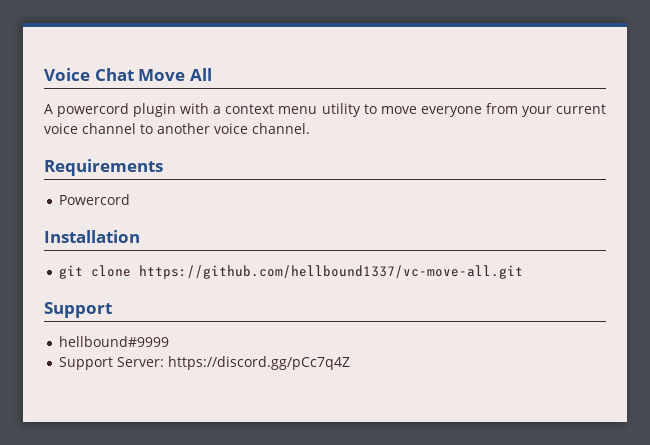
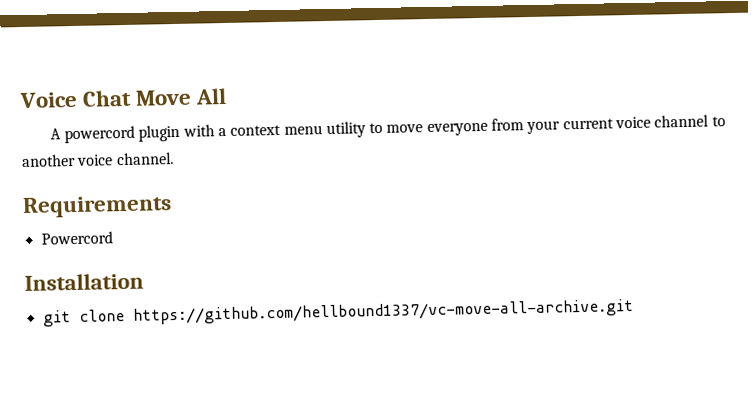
- git clone https://github.com/hellbound1337/vc-move-all.git
- Support
- hellbound#9999
- Support Server: https://discord.gg/pCc7q4Z
+ git clone https://github.com/hellbound1337/vc-move-all-archive.git

